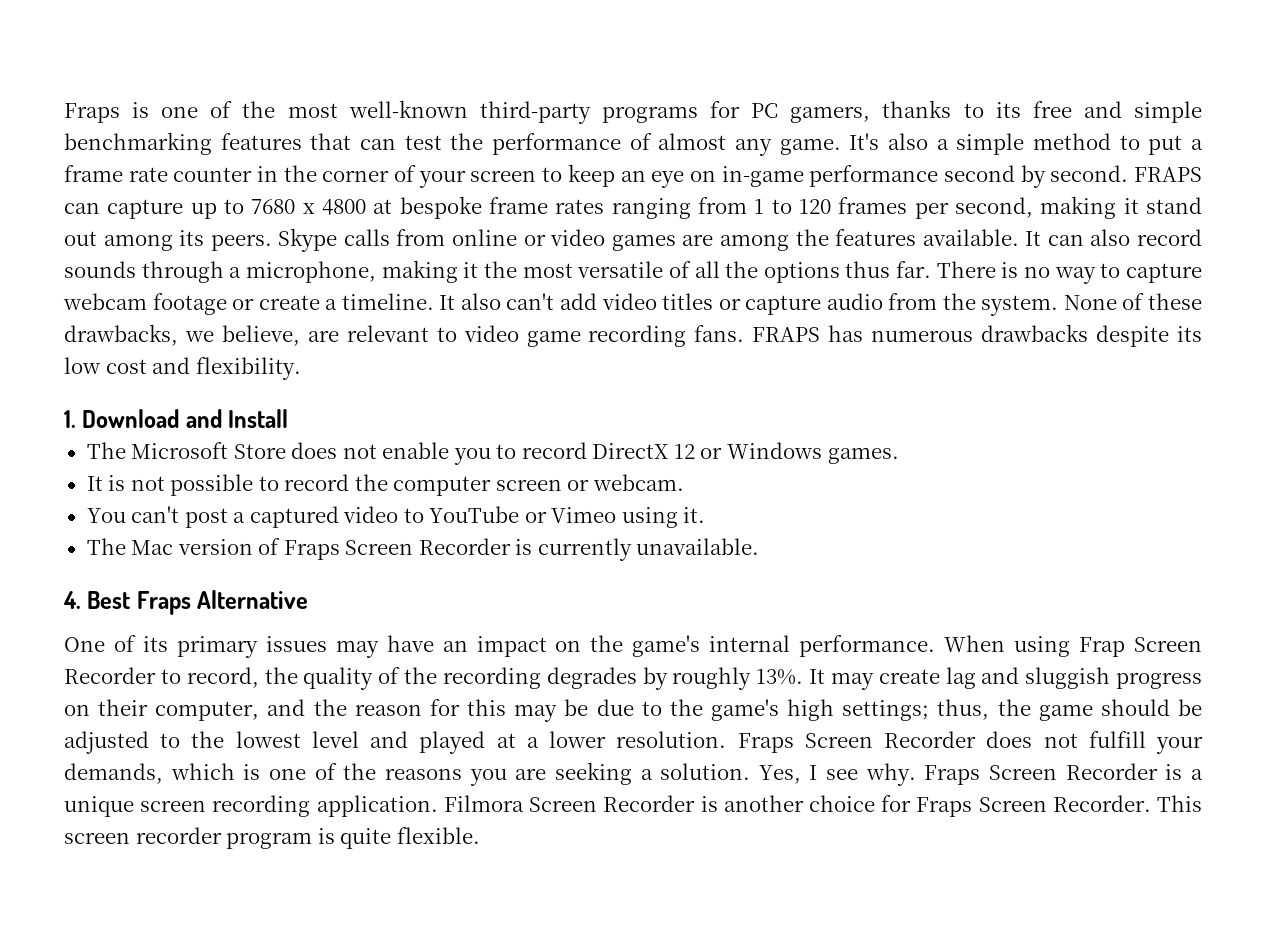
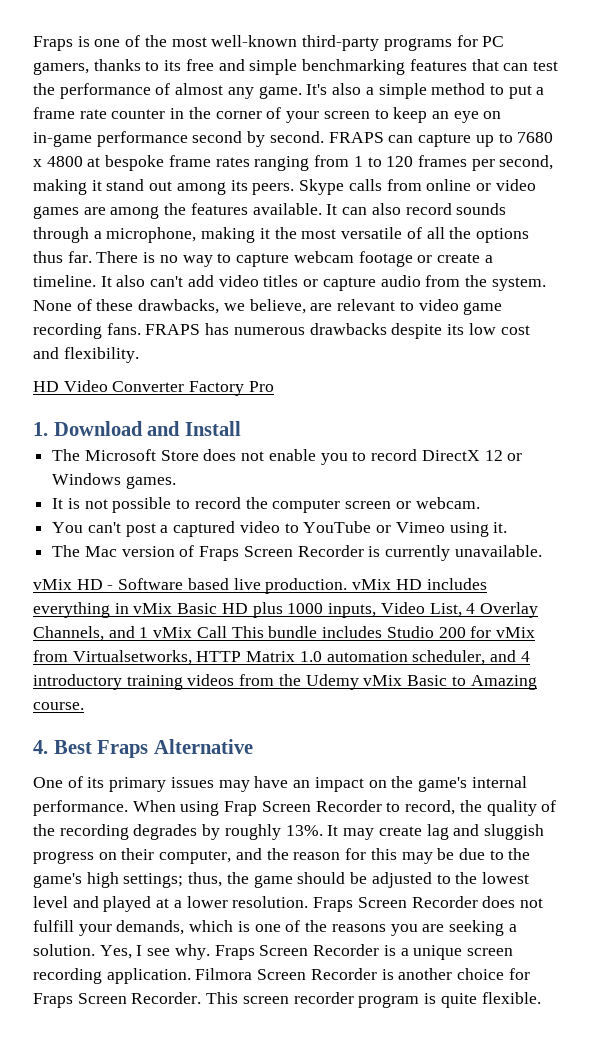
+ HD Video Converter Factory Pro
+ vMix HD - Software based live production. vMix HD includes everything in vMix Basic HD plus 1000 inputs, Video List, 4 Overlay Channels, and 1 vMix Call This bundle includes Studio 200 for vMix from Virtualsetworks, HTTP Matrix 1.0 automation scheduler, and 4 introductory training videos from the Udemy vMix Basic to Amazing course.

